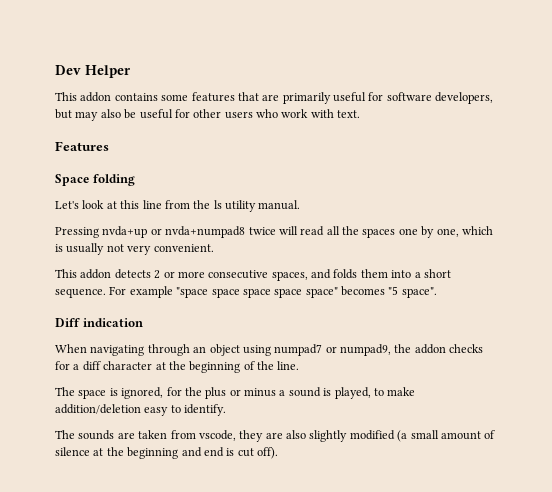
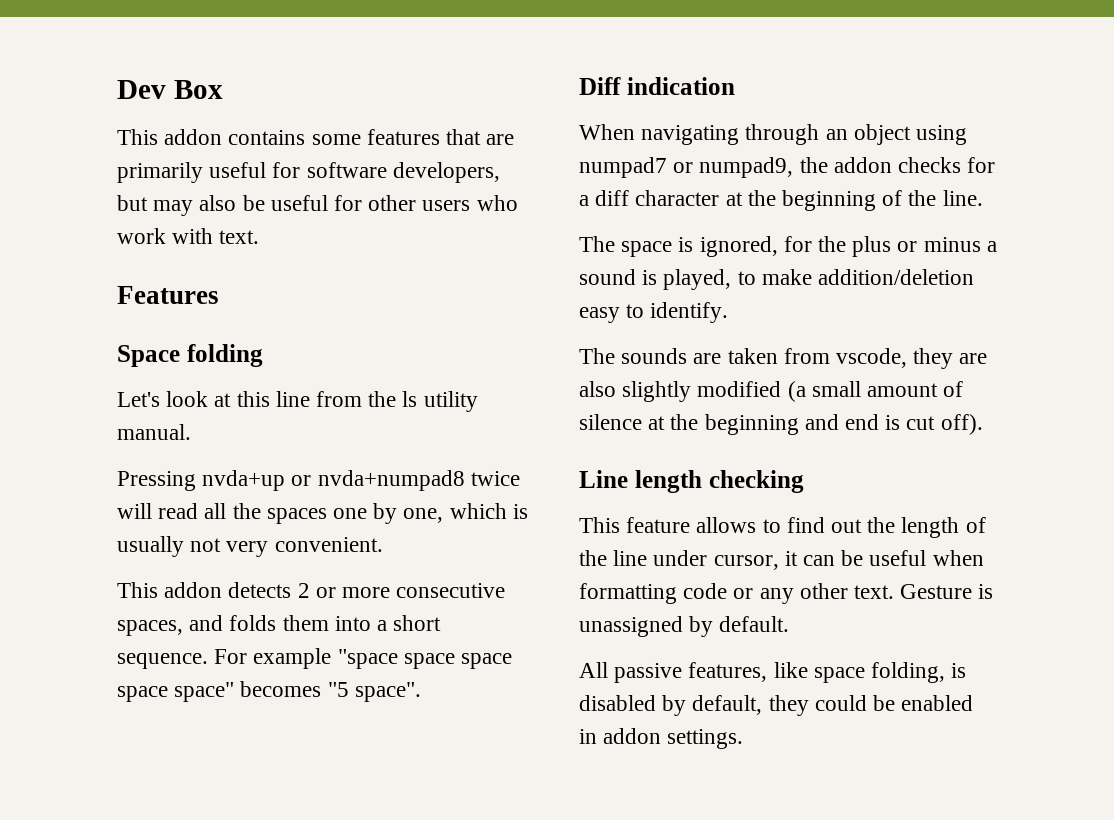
- Dev Helper
+ Dev Box
+ Line length checking
+ This feature allows to find out the length of the line under cursor, it can be useful when formatting code or any other text. Gesture is unassigned by default.
+ All passive features, like space folding, is disabled by default, they could be enabled in addon settings.

